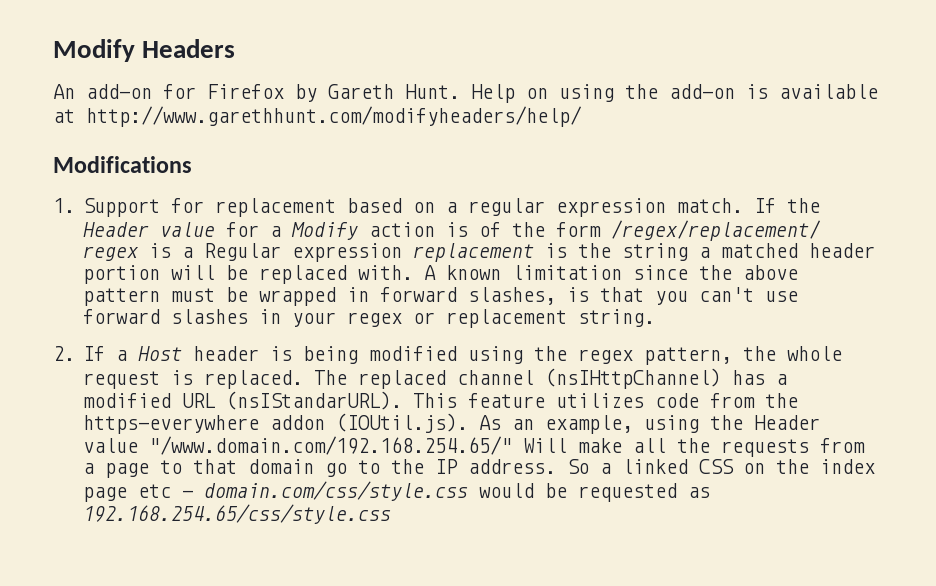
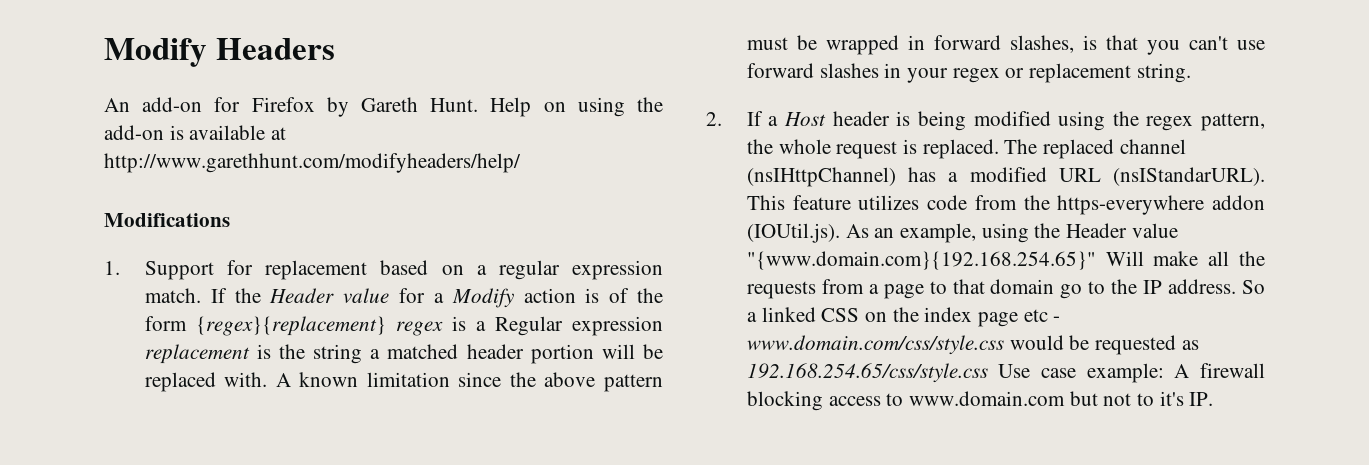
- If the Header value for a Modify action is of the form /regex/replacement/ regex is a Regular expression replacement is the string a matched header portion will be replaced with.
+ If the Header value for a Modify action is of the form {regex}{replacement} regex is a Regular expression replacement is the string a matched header portion will be replaced with.
- This feature utilizes code from the https-everywhere addon (IOUtil.js). As an example, using the Header value "/www.domain.com/192.168.254.65/" Will make all the requests from a page to that domain go to the IP address.
+ This feature utilizes code from the https-everywhere addon (IOUtil.js). As an example, using the Header value "{www.domain.com}{192.168.254.65}" Will make all the requests from a page to that domain go to the IP address.
- So a linked CSS on the index page etc - domain.com/css/style.css would be requested as 192.168.254.65/css/style.css
+ So a linked CSS on the index page etc - www.domain.com/css/style.css would be requested as 192.168.254.65/css/style.css Use case example: A firewall blocking access to www.domain.com but not to it's IP.

